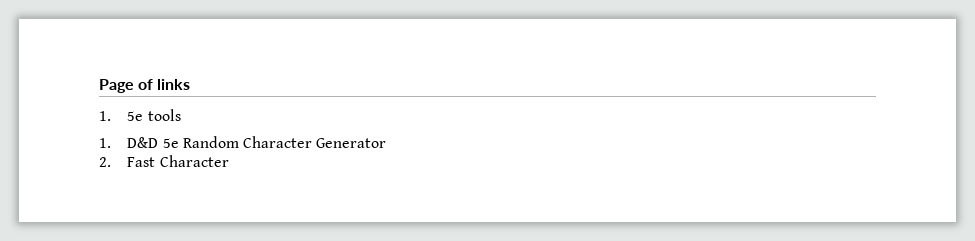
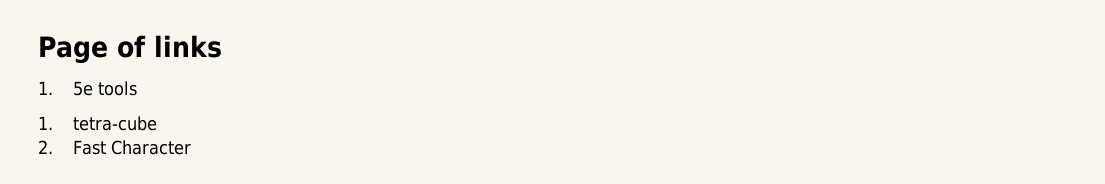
- 1. D&D 5e Random Character Generator
+ 1. tetra-cube

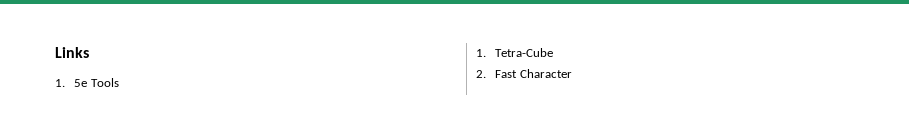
- Page of links
+ Links
- 1. 5e tools
- 1. tetra-cube
+ 1. 5e Tools
+ 1. Tetra-Cube

